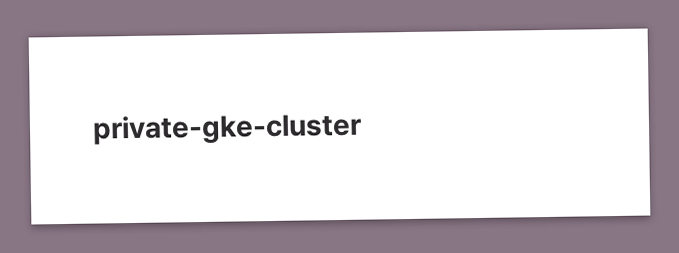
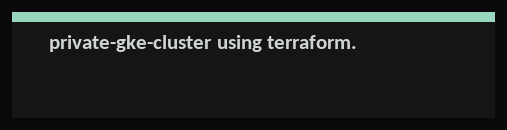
- private-gke-cluster
+ private-gke-cluster using terraform.

